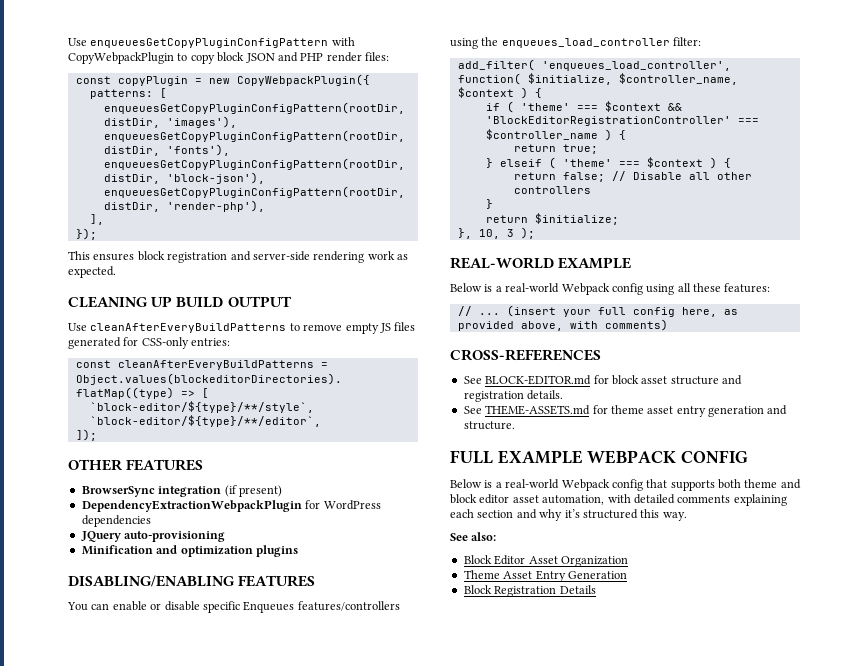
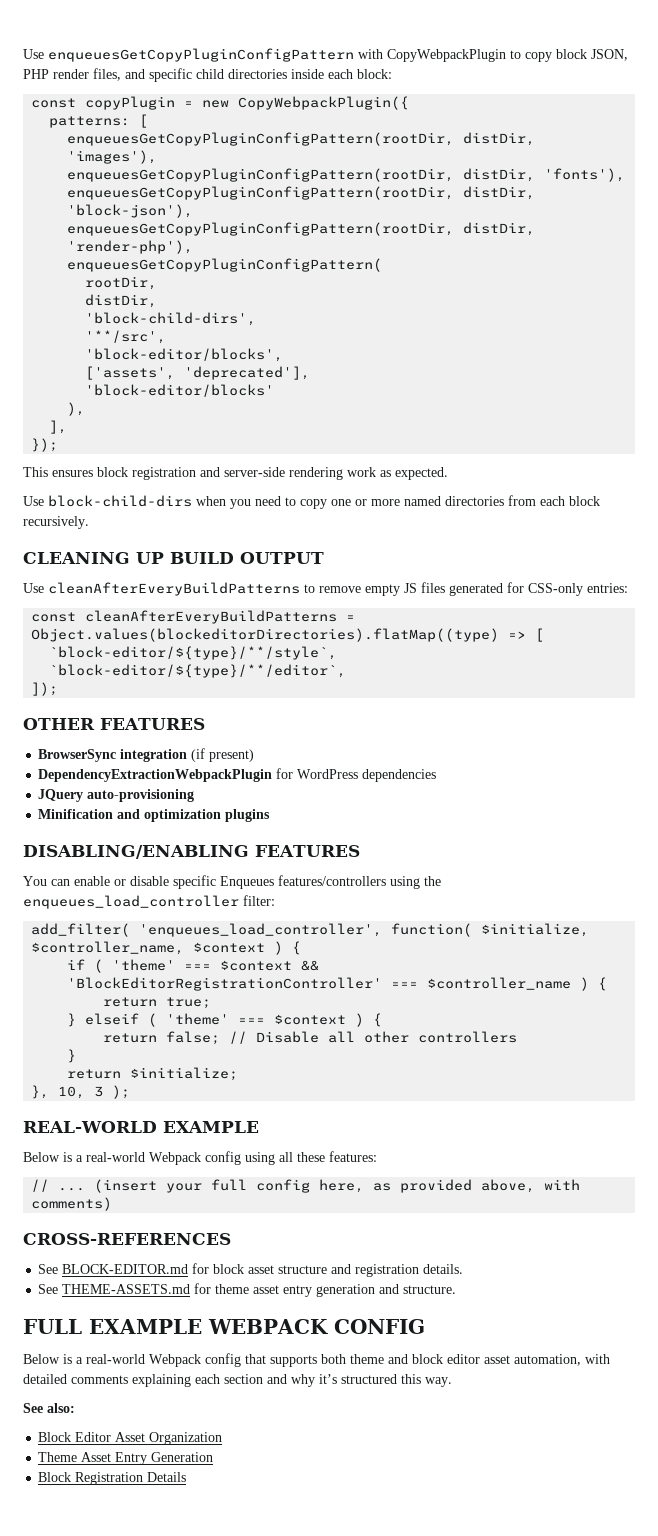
- Use enqueuesGetCopyPluginConfigPattern with CopyWebpackPlugin to copy block JSON and PHP render files:
+ Use enqueuesGetCopyPluginConfigPattern with CopyWebpackPlugin to copy block JSON, PHP render files, and specific child directories inside each block:
+ enqueuesGetCopyPluginConfigPattern(
+ rootDir,
+ distDir,
+ 'block-child-dirs',
+ '**/src',
+ 'block-editor/blocks',
+ ['assets', 'deprecated'],
+ 'block-editor/blocks'
+ ),
+ Use block-child-dirs when you need to copy one or more named directories from each block recursively.

